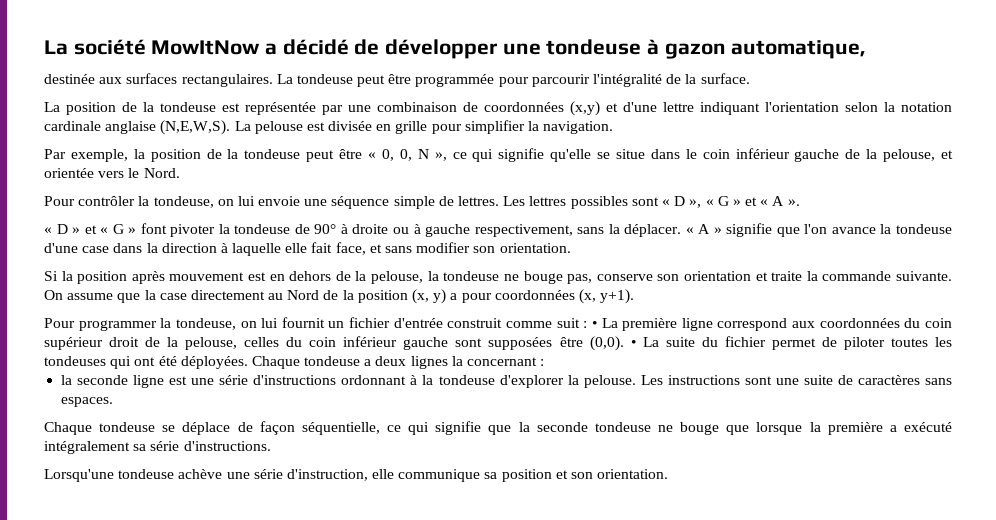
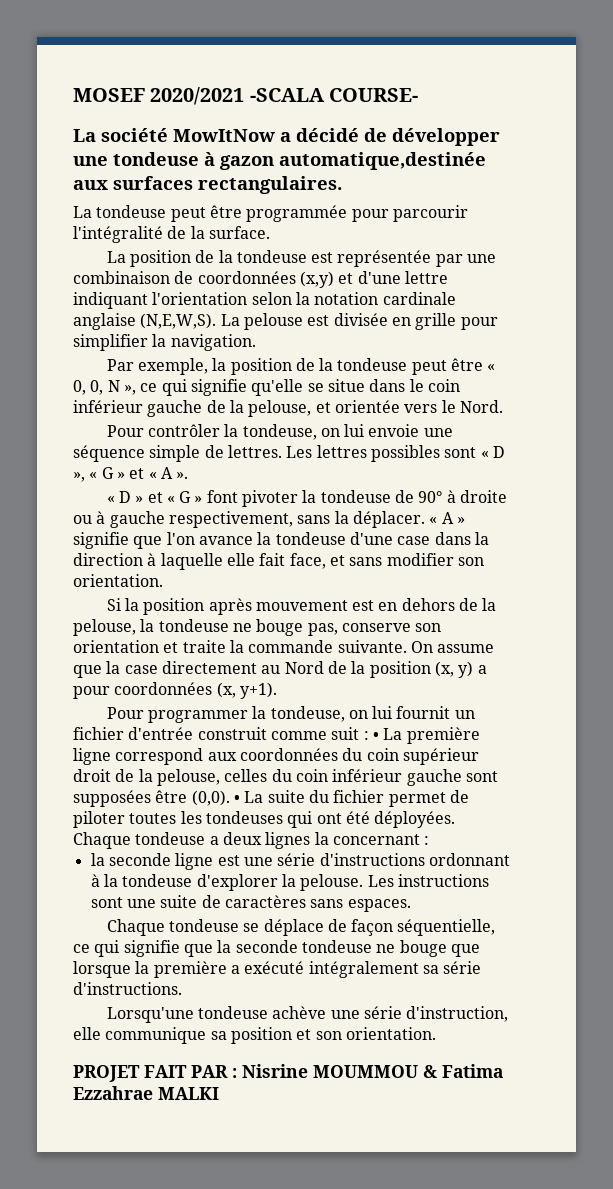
+ MOSEF 2020/2021 -SCALA COURSE-
- La société MowItNow a décidé de développer une tondeuse à gazon automatique,
- destinée aux surfaces rectangulaires. La tondeuse peut être programmée pour parcourir l'intégralité de la surface.
+ La société MowItNow a décidé de développer une tondeuse à gazon automatique,destinée aux surfaces rectangulaires.
+ La tondeuse peut être programmée pour parcourir l'intégralité de la surface.
+ PROJET FAIT PAR : Nisrine MOUMMOU & Fatima Ezzahrae MALKI

